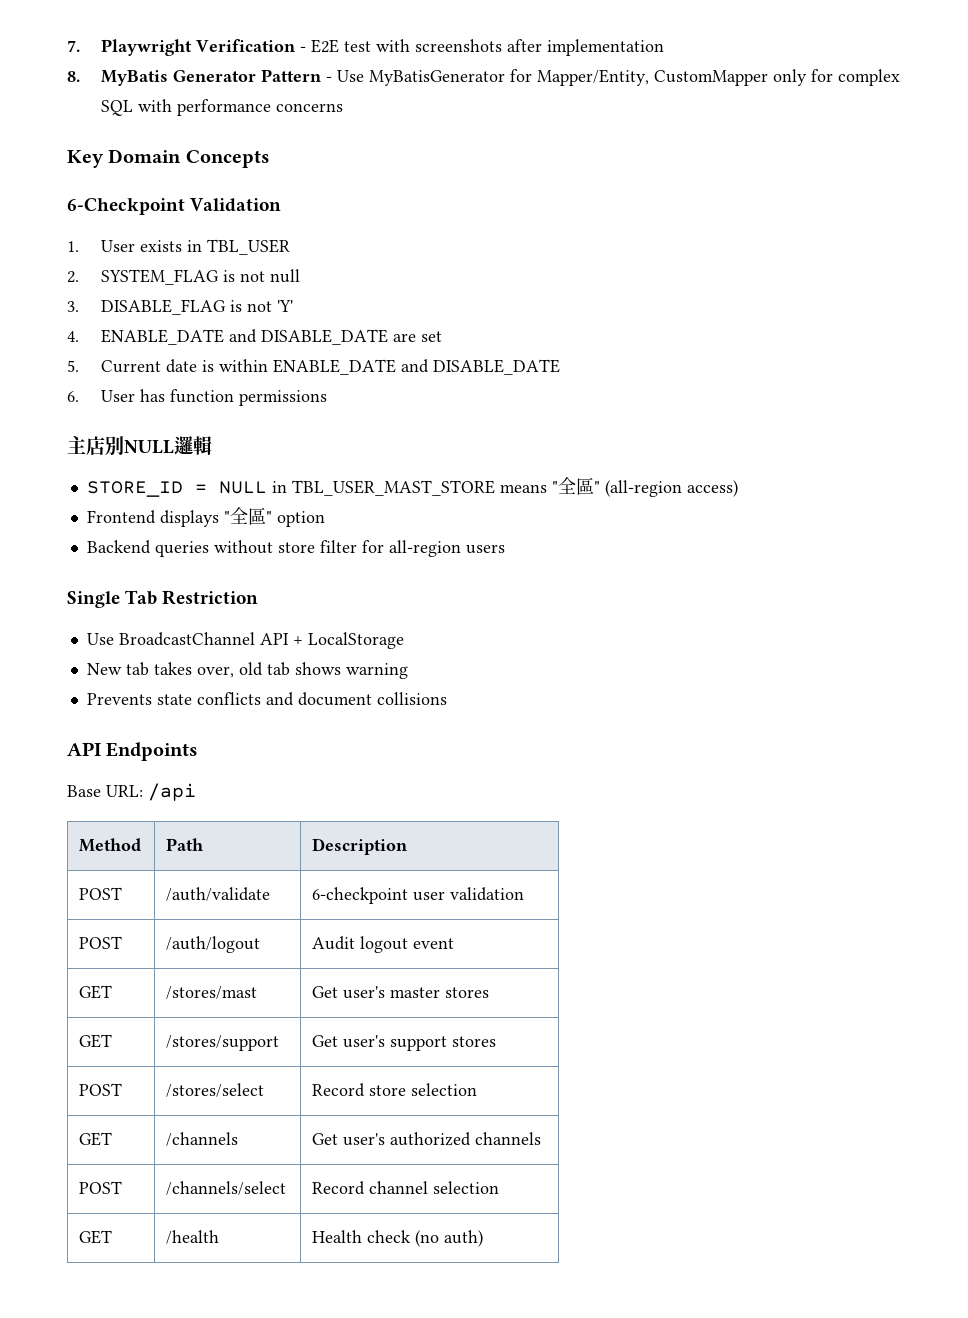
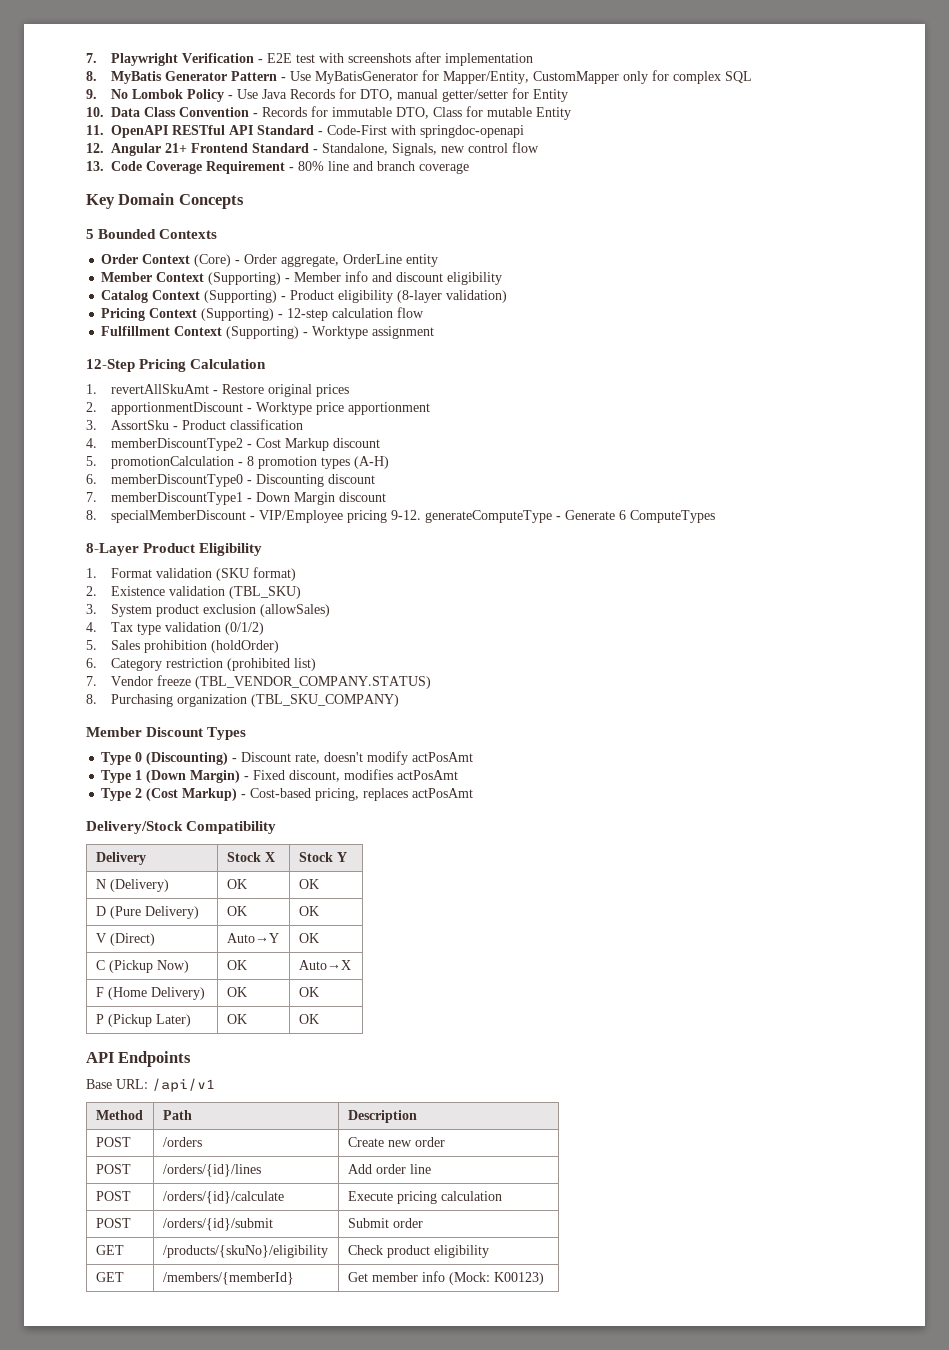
- 8. MyBatis Generator Pattern - Use MyBatisGenerator for Mapper/Entity, CustomMapper only for complex SQL with performance concerns
+ 8. MyBatis Generator Pattern - Use MyBatisGenerator for Mapper/Entity, CustomMapper only for complex SQL
+ 9. No Lombok Policy - Use Java Records for DTO, manual getter/setter for Entity
+ 10. Data Class Convention - Records for immutable DTO, Class for mutable Entity
+ 11. OpenAPI RESTful API Standard - Code-First with springdoc-openapi
+ 12. Angular 21+ Frontend Standard - Standalone, Signals, new control flow
+ 13. Code Coverage Requirement - 80% line and branch coverage
  Key Domain Concepts
- 6-Checkpoint Validation
- 1. User exists in TBL_USER
- 2. SYSTEM_FLAG is not null
- 3. DISABLE_FLAG is not 'Y'
- 4. ENABLE_DATE and DISABLE_DATE are set
- 5. Current date is within ENABLE_DATE and DISABLE_DATE
- 6. User has function permissions
- 主店別NULL邏輯
- STORE_ID = NULL in TBL_USER_MAST_STORE means "全區" (all-region access)
- Frontend displays "全區" option
- Backend queries without store filter for all-region users
- Single Tab Restriction
- Use BroadcastChannel API + LocalStorage
- New tab takes over, old tab shows warning
- Prevents state conflicts and document collisions
+ 5 Bounded Contexts
+ Order Context (Core) - Order aggregate, OrderLine entity
+ Member Context (Supporting) - Member info and discount eligibility
+ Catalog Context (Supporting) - Product eligibility (8-layer validation)
+ Pricing Context (Supporting) - 12-step calculation flow
+ Fulfillment Context (Supporting) - Worktype assignment
+ 12-Step Pricing Calculation
+ 1. revertAllSkuAmt - Restore original prices
+ 2. apportionmentDiscount - Worktype price apportionment
+ 3. AssortSku - Product classification
+ 4. memberDiscountType2 - Cost Markup discount
+ 5. promotionCalculation - 8 promotion types (A-H)
+ 6. memberDiscountType0 - Discounting discount
+ 7. memberDiscountType1 - Down Margin discount
+ 8. specialMemberDiscount - VIP/Employee pricing 9-12. generateComputeType - Generate 6 ComputeTypes
+ 8-Layer Product Eligibility
+ 1. Format validation (SKU format)
+ 2. Existence validation (TBL_SKU)
+ 3. System product exclusion (allowSales)
+ 4. Tax type validation (0/1/2)
+ 5. Sales prohibition (holdOrder)
+ 6. Category restriction (prohibited list)
+ 7. Vendor freeze (TBL_VENDOR_COMPANY.STATUS)
+ 8. Purchasing organization (TBL_SKU_COMPANY)
+ Member Discount Types
+ Type 0 (Discounting) - Discount rate, doesn't modify actPosAmt
+ Type 1 (Down Margin) - Fixed discount, modifies actPosAmt
+ Type 2 (Cost Markup) - Cost-based pricing, replaces actPosAmt
+ Delivery/Stock Compatibility
+ Delivery | Stock X | Stock Y
+ N (Delivery) | OK | OK
+ D (Pure Delivery) | OK | OK
+ V (Direct) | Auto→Y | OK
+ C (Pickup Now) | OK | Auto→X
+ F (Home Delivery) | OK | OK
+ P (Pickup Later) | OK | OK
- Base URL: /api
+ Base URL: /api/v1
- POST | /auth/validate | 6-checkpoint user validation
- POST | /auth/logout | Audit logout event
- GET | /stores/mast | Get user's master stores
- GET | /stores/support | Get user's support stores
- POST | /stores/select | Record store selection
- GET | /channels | Get user's authorized channels
- POST | /channels/select | Record channel selection
- GET | /health | Health check (no auth)
+ POST | /orders | Create new order
+ POST | /orders/{id}/lines | Add order line
+ POST | /orders/{id}/calculate | Execute pricing calculation
+ POST | /orders/{id}/submit | Submit order
+ GET | /products/{skuNo}/eligibility | Check product eligibility
+ GET | /members/{memberId} | Get member info (Mock: K00123)

